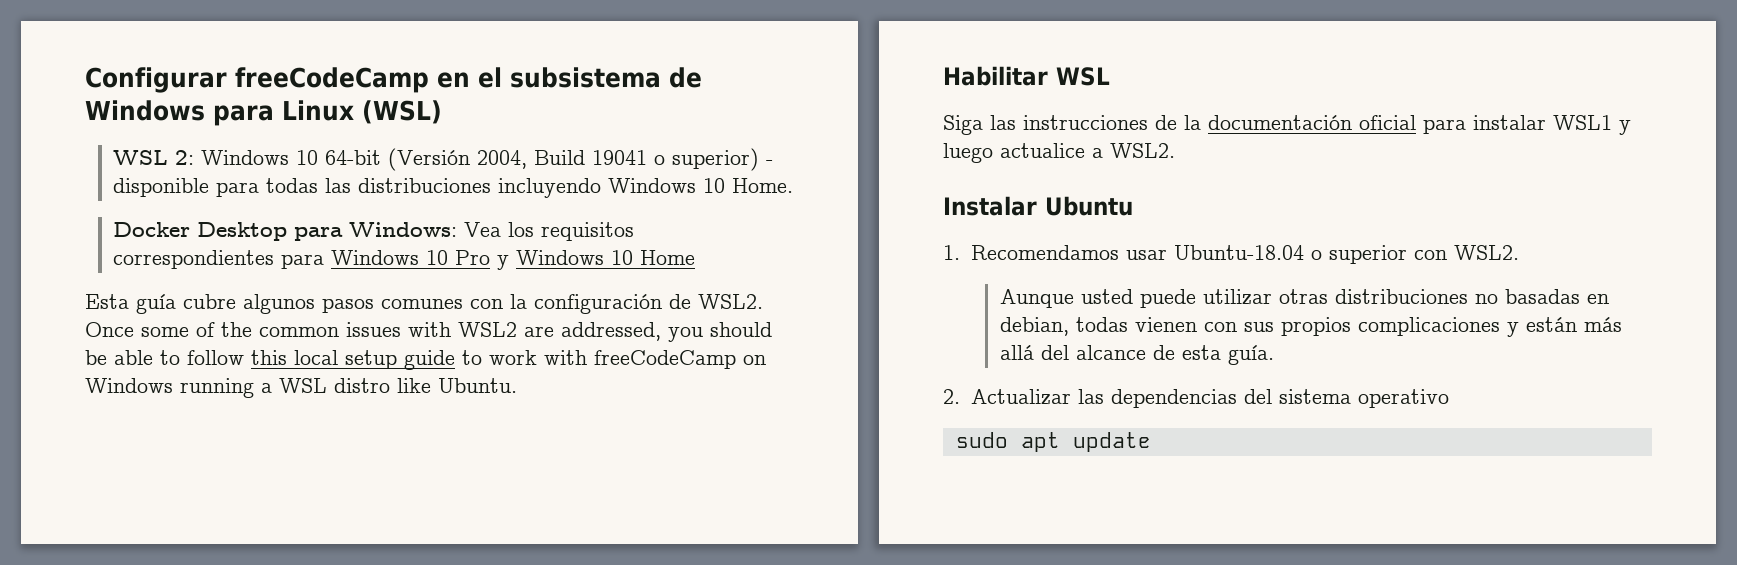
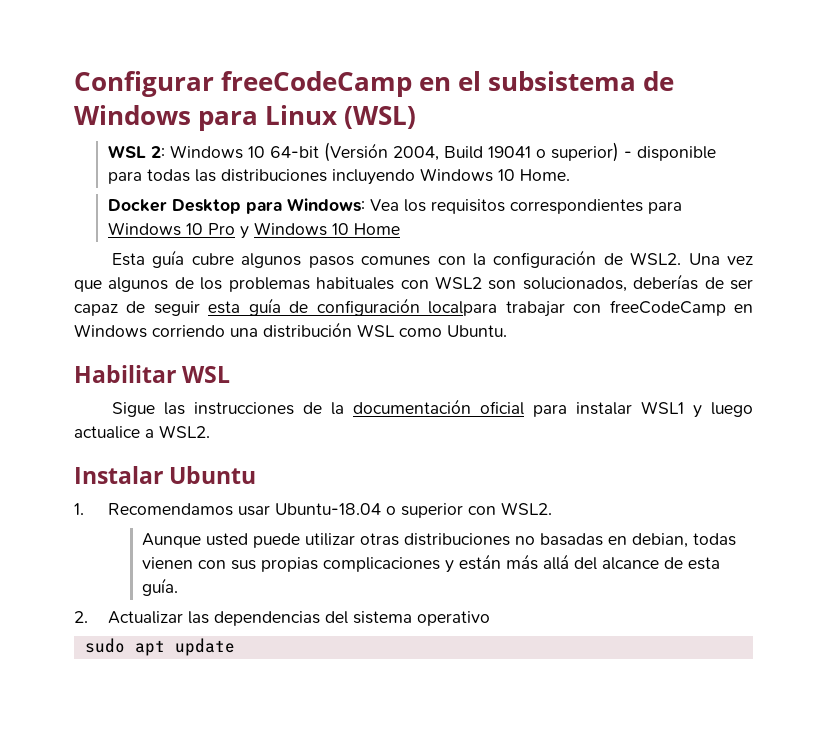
- Once some of the common issues with WSL2 are addressed, you should be able to follow this local setup guide to work with freeCodeCamp on Windows running a WSL distro like Ubuntu.
+ Una vez que algunos de los problemas habituales con WSL2 son solucionados, deberías de ser capaz de seguir esta guía de configuración localpara trabajar con freeCodeCamp en Windows corriendo una distribución WSL como Ubuntu.
- Siga las instrucciones de la documentación oficial para instalar WSL1 y luego actualice a WSL2.
+ Sigue las instrucciones de la documentación oficial para instalar WSL1 y luego actualice a WSL2.
- Aunque usted puede utilizar otras distribuciones no basadas en debian, todas vienen con sus propios complicaciones y están más allá del alcance de esta guía.
+ Aunque usted puede utilizar otras distribuciones no basadas en debian, todas vienen con sus propias complicaciones y están más allá del alcance de esta guía.

